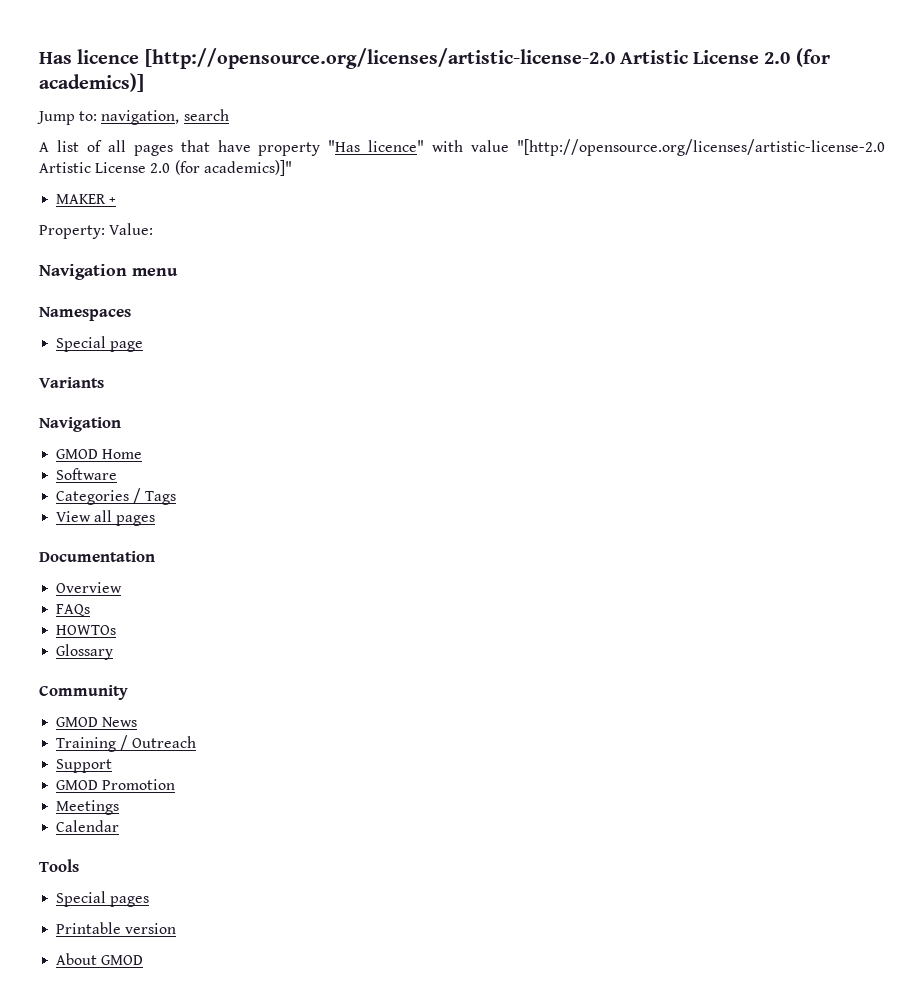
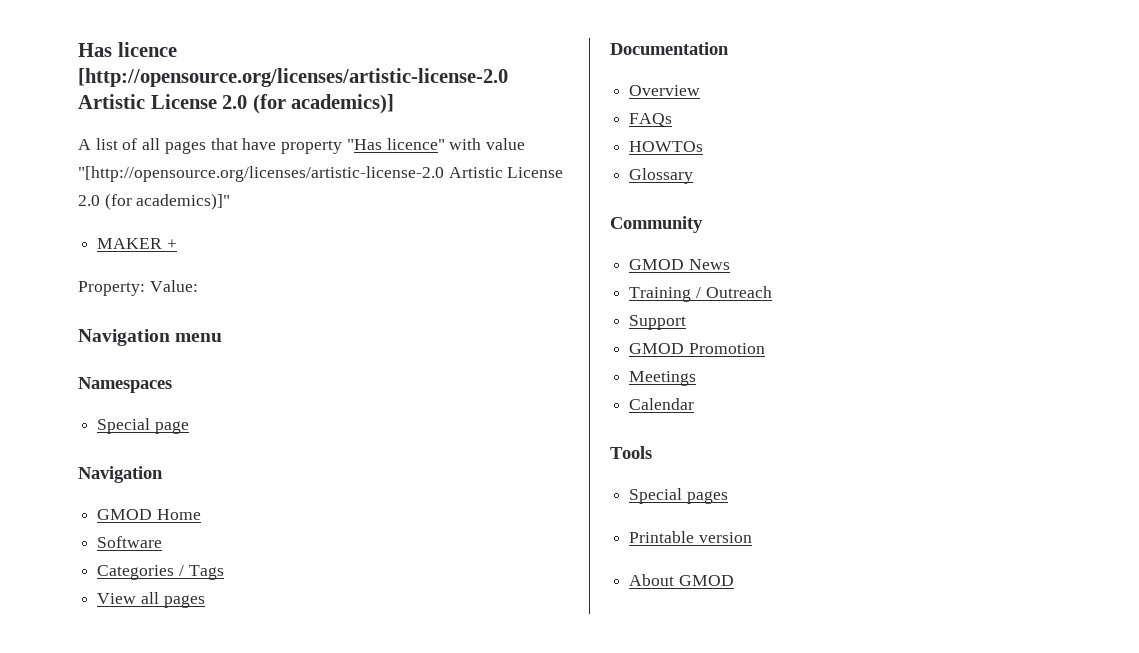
- Jump to: navigation, search
- Variants

